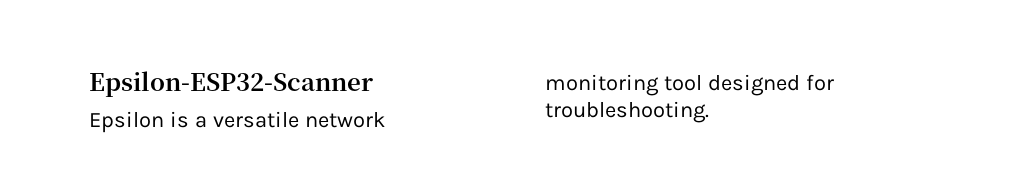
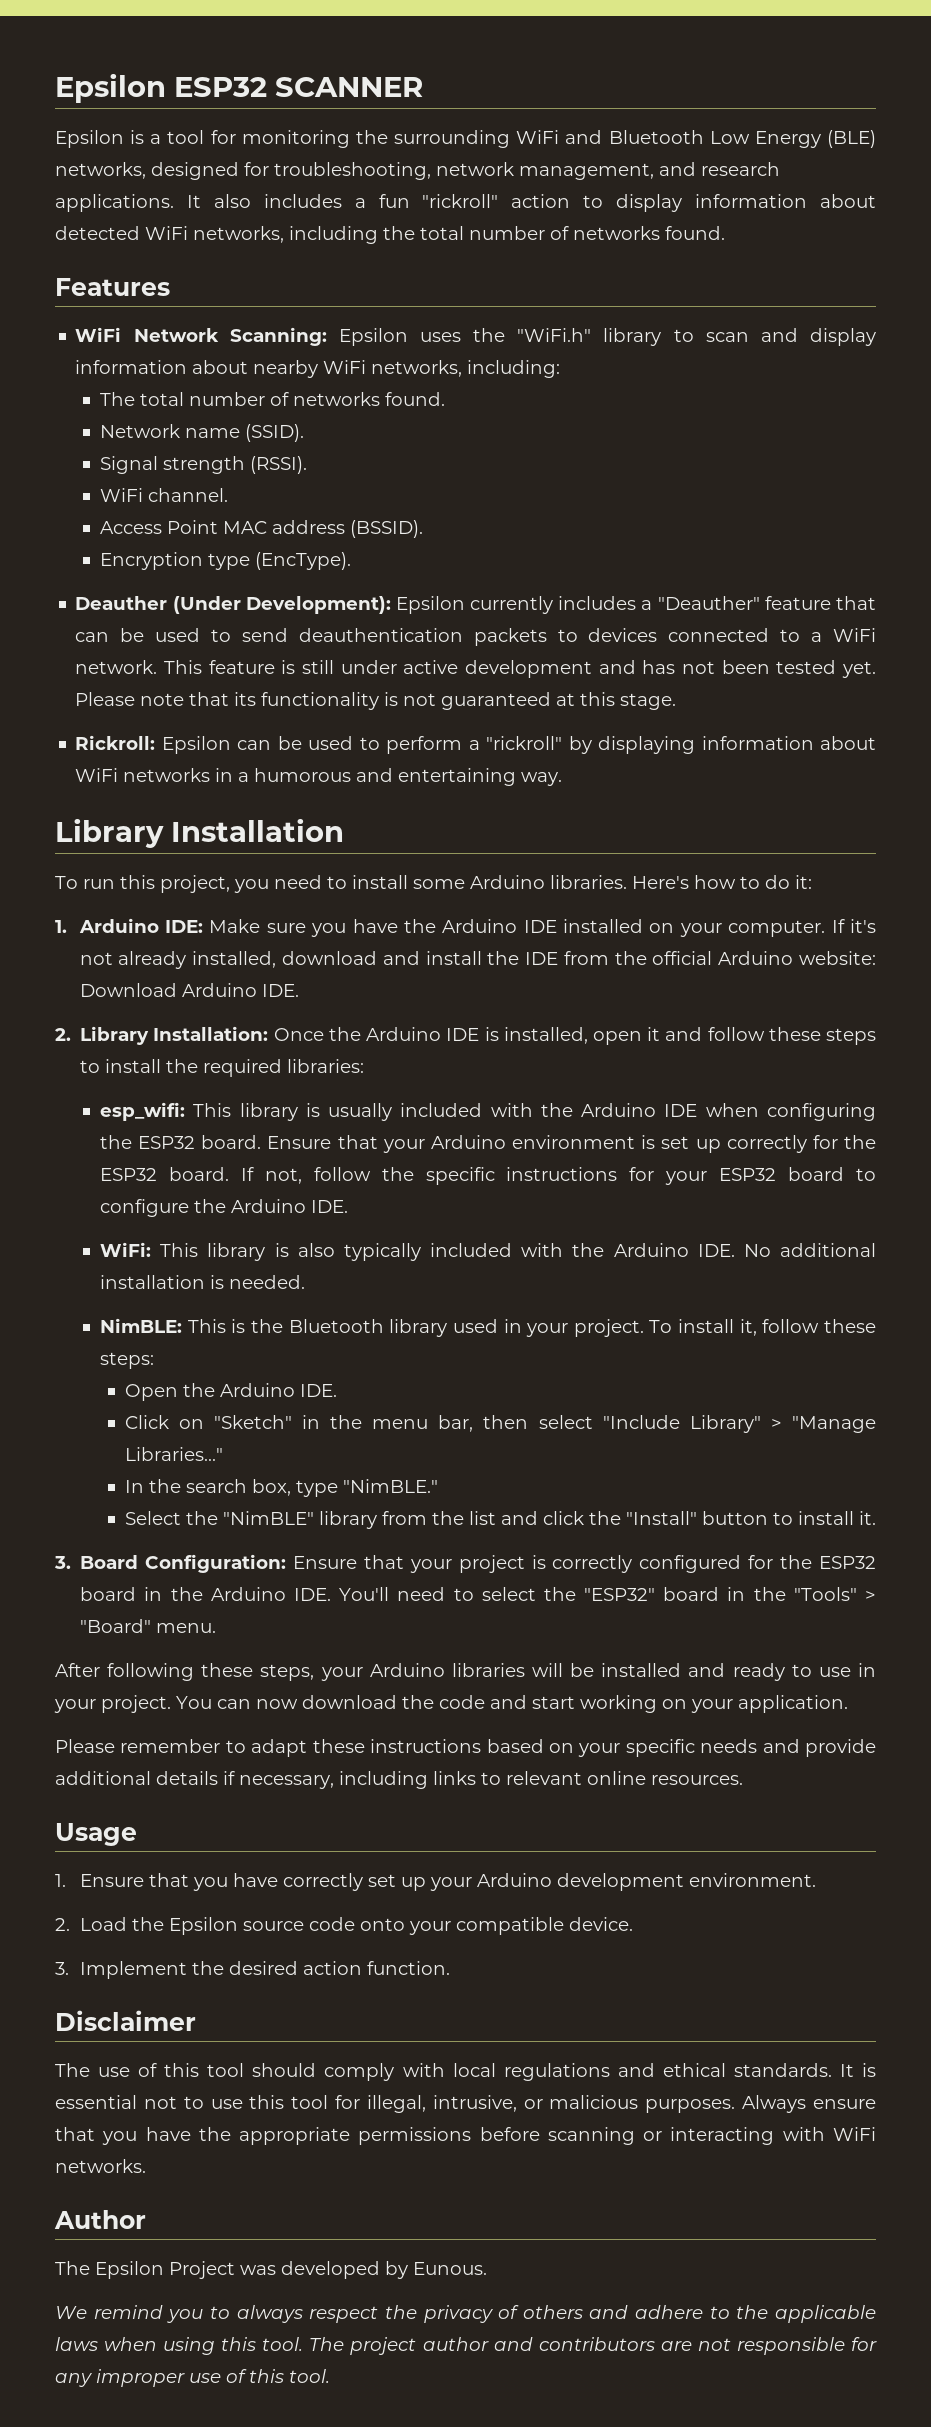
- Epsilon-ESP32-Scanner
+ Epsilon ESP32 SCANNER
- Epsilon is a versatile network monitoring tool designed for troubleshooting.
+ Epsilon is a tool for monitoring the surrounding WiFi and Bluetooth Low Energy (BLE) networks, designed for troubleshooting, network management, and research applications. It also includes a fun "rickroll" action to display information about detected WiFi networks, including the total number of networks found.
+ Features
+ WiFi Network Scanning: Epsilon uses the "WiFi.h" library to scan and display information about nearby WiFi networks, including:
+ The total number of networks found.
+ Network name (SSID).
+ Signal strength (RSSI).
+ WiFi channel.
+ Access Point MAC address (BSSID).
+ Encryption type (EncType).
+ Deauther (Under Development): Epsilon currently includes a "Deauther" feature that can be used to send deauthentication packets to devices connected to a WiFi network. This feature is still under active development and has not been tested yet. Please note that its functionality is not guaranteed at this stage.
+ Rickroll: Epsilon can be used to perform a "rickroll" by displaying information about WiFi networks in a humorous and entertaining way.
+ Library Installation
+ To run this project, you need to install some Arduino libraries. Here's how to do it:
+ 1. Arduino IDE: Make sure you have the Arduino IDE installed on your computer. If it's not already installed, download and install the IDE from the official Arduino website: Download Arduino IDE.
+ 2. Library Installation: Once the Arduino IDE is installed, open it and follow these steps to install the required libraries:
+ esp_wifi: This library is usually included with the Arduino IDE when configuring the ESP32 board. Ensure that your Arduino environment is set up correctly for the ESP32 board. If not, follow the specific instructions for your ESP32 board to configure the Arduino IDE.
+ WiFi: This library is also typically included with the Arduino IDE. No additional installation is needed.
+ NimBLE: This is the Bluetooth library used in your project. To install it, follow these steps:
+ Open the Arduino IDE.
+ Click on "Sketch" in the menu bar, then select "Include Library" > "Manage Libraries..."
+ In the search box, type "NimBLE."
+ Select the "NimBLE" library from the list and click the "Install" button to install it.
+ 3. Board Configuration: Ensure that your project is correctly configured for the ESP32 board in the Arduino IDE. You'll need to select the "ESP32" board in the "Tools" > "Board" menu.
+ After following these steps, your Arduino libraries will be installed and ready to use in your project. You can now download the code and start working on your application.
+ Please remember to adapt these instructions based on your specific needs and provide additional details if necessary, including links to relevant online resources.
+ Usage
+ 1. Ensure that you have correctly set up your Arduino development environment.
+ 2. Load the Epsilon source code onto your compatible device.
+ 3. Implement the desired action function.
+ Disclaimer
+ The use of this tool should comply with local regulations and ethical standards. It is essential not to use this tool for illegal, intrusive, or malicious purposes. Always ensure that you have the appropriate permissions before scanning or interacting with WiFi networks.
+ Author
+ The Epsilon Project was developed by Eunous.
+ We remind you to always respect the privacy of others and adhere to the applicable laws when using this tool. The project author and contributors are not responsible for any improper use of this tool.

